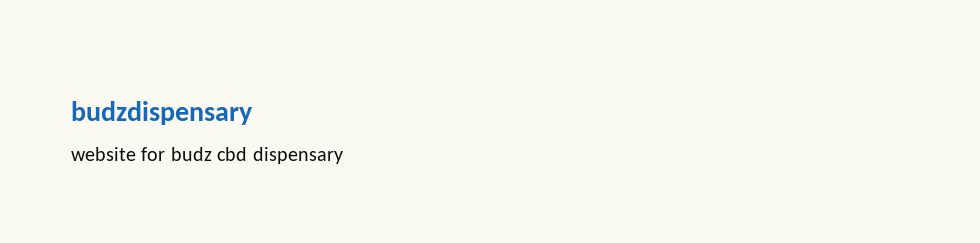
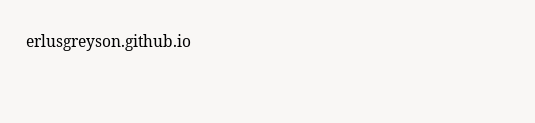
- budzdispensary
- website for budz cbd dispensary
+ erlusgreyson.github.io

